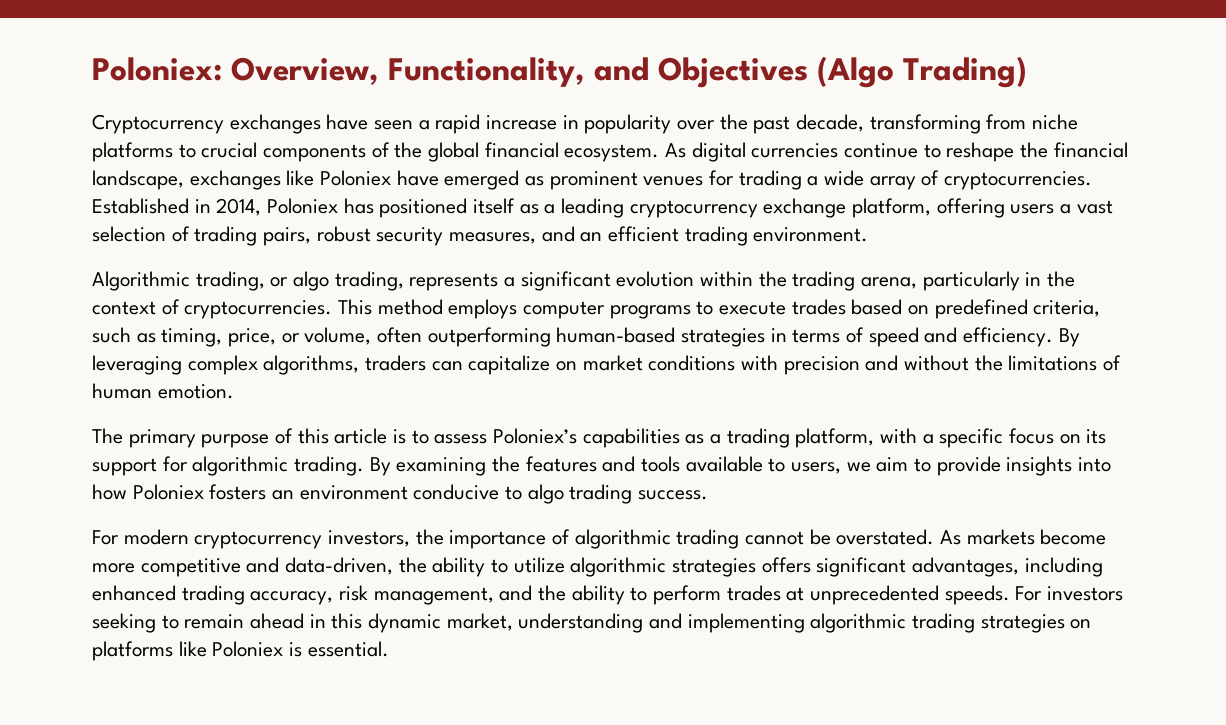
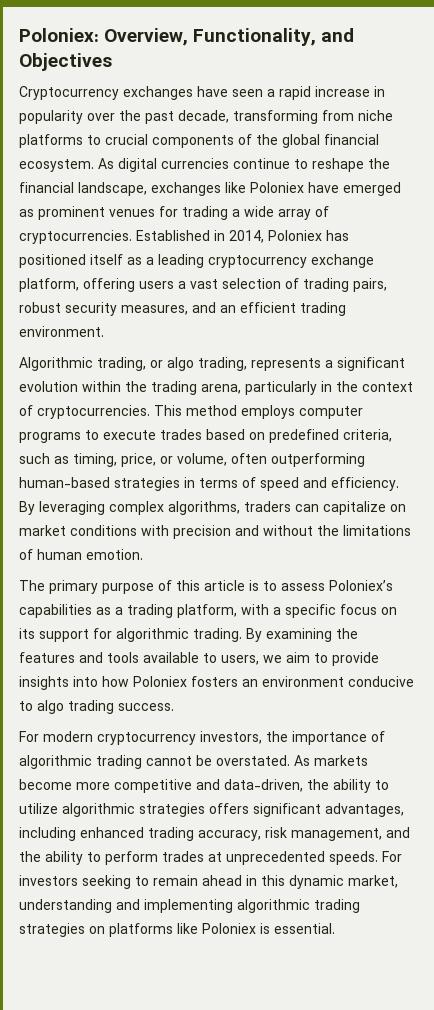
- Poloniex: Overview, Functionality, and Objectives (Algo Trading)
+ Poloniex: Overview, Functionality, and Objectives

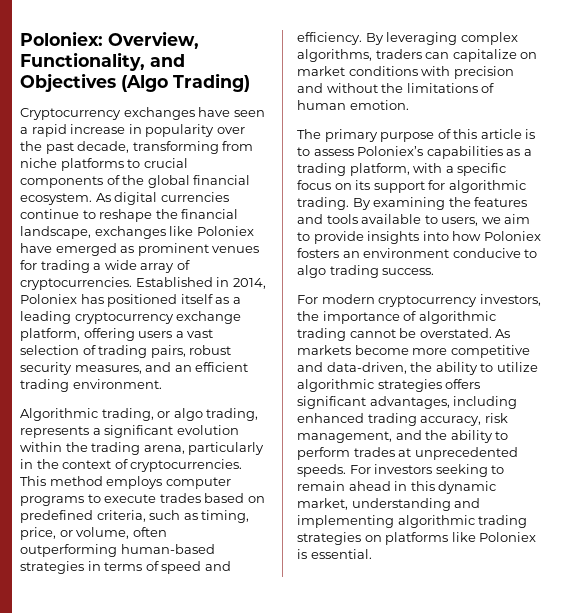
- Poloniex: Overview, Functionality, and Objectives
+ Poloniex: Overview, Functionality, and Objectives (Algo Trading)

